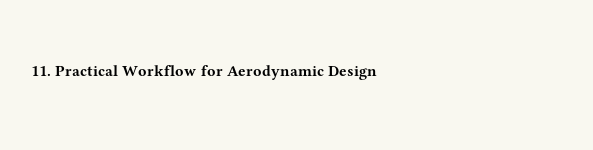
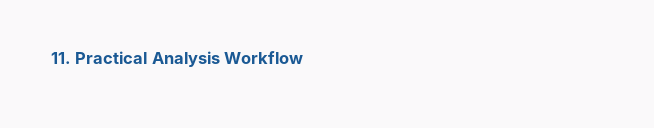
- 11. Practical Workflow for Aerodynamic Design
+ 11. Practical Analysis Workflow

